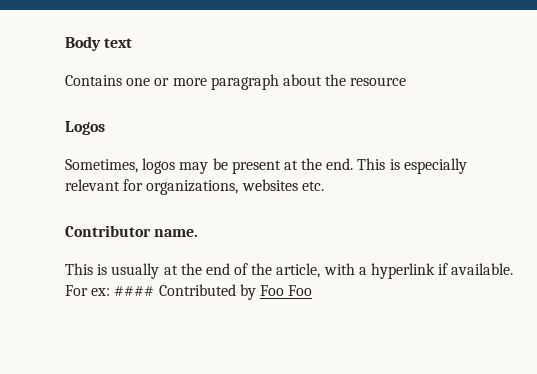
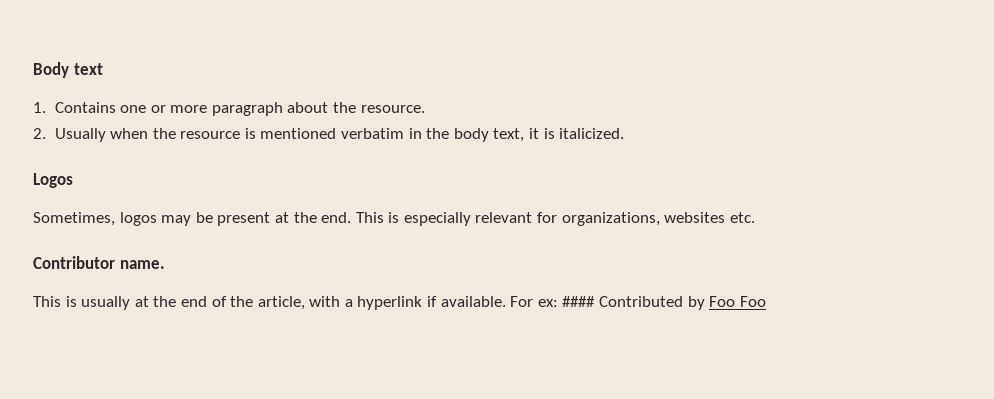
- Contains one or more paragraph about the resource
+ 1. Contains one or more paragraph about the resource.
+ 2. Usually when the resource is mentioned verbatim in the body text, it is italicized.

